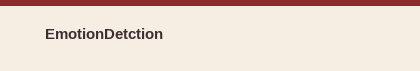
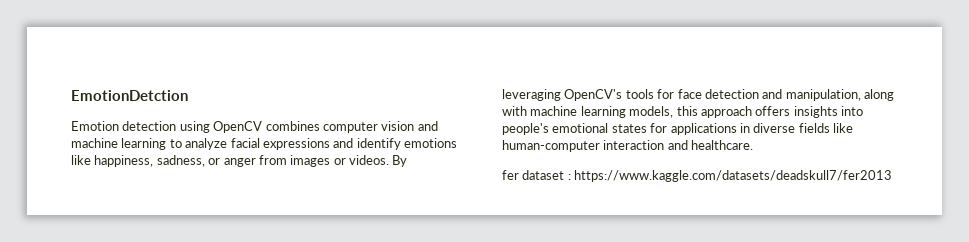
+ Emotion detection using OpenCV combines computer vision and machine learning to analyze facial expressions and identify emotions like happiness, sadness, or anger from images or videos. By leveraging OpenCV's tools for face detection and manipulation, along with machine learning models, this approach offers insights into people's emotional states for applications in diverse fields like human-computer interaction and healthcare.
+ fer dataset : https://www.kaggle.com/datasets/deadskull7/fer2013

